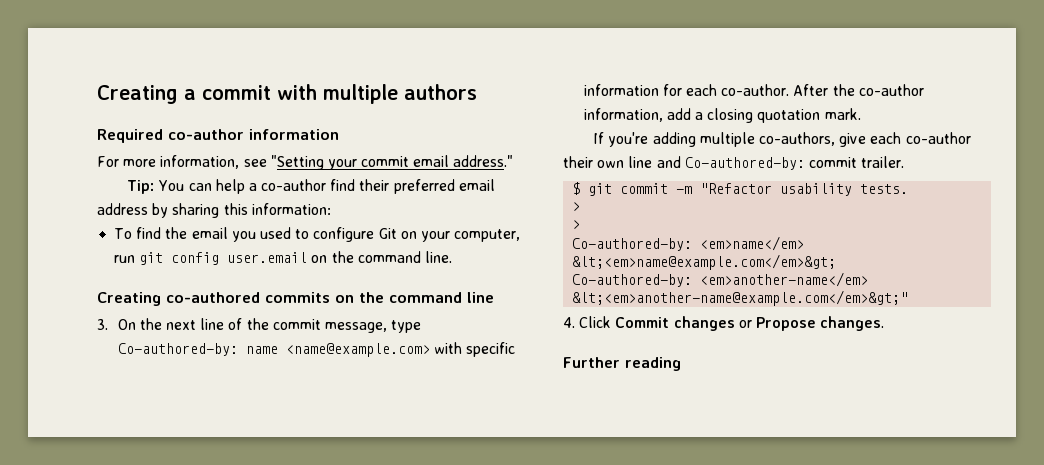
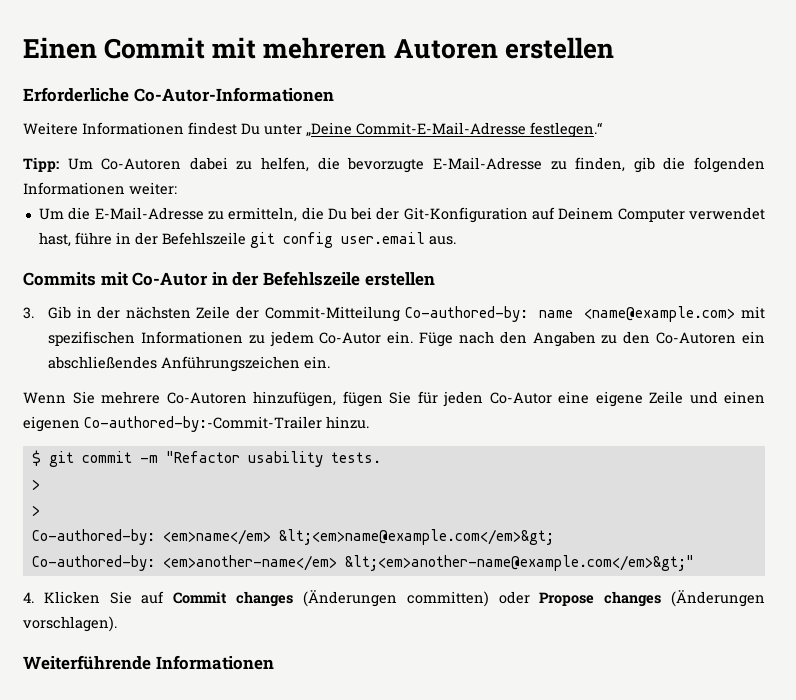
- Creating a commit with multiple authors
- Required co-author information
- For more information, see "Setting your commit email address."
- Tip: You can help a co-author find their preferred email address by sharing this information:
- To find the email you used to configure Git on your computer, run git config user.email on the command line.
- Creating co-authored commits on the command line
- 3. On the next line of the commit message, type Co-authored-by: name <name@example.com> with specific information for each co-author. After the co-author information, add a closing quotation mark.
- If you're adding multiple co-authors, give each co-author their own line and Co-authored-by: commit trailer.
+ Einen Commit mit mehreren Autoren erstellen
+ Erforderliche Co-Autor-Informationen
+ Weitere Informationen findest Du unter „Deine Commit-E-Mail-Adresse festlegen.“
+ Tipp: Um Co-Autoren dabei zu helfen, die bevorzugte E-Mail-Adresse zu finden, gib die folgenden Informationen weiter:
+ Um die E-Mail-Adresse zu ermitteln, die Du bei der Git-Konfiguration auf Deinem Computer verwendet hast, führe in der Befehlszeile git config user.email aus.
+ Commits mit Co-Autor in der Befehlszeile erstellen
+ 3. Gib in der nächsten Zeile der Commit-Mitteilung Co-authored-by: name <name@example.com> mit spezifischen Informationen zu jedem Co-Autor ein. Füge nach den Angaben zu den Co-Autoren ein abschließendes Anführungszeichen ein.
+ Wenn Sie mehrere Co-Autoren hinzufügen, fügen Sie für jeden Co-Autor eine eigene Zeile und einen eigenen Co-authored-by:-Commit-Trailer hinzu.
- 4. Click Commit changes or Propose changes.
- Further reading
+ 4. Klicken Sie auf Commit changes (Änderungen committen) oder Propose changes (Änderungen vorschlagen).
+ Weiterführende Informationen

